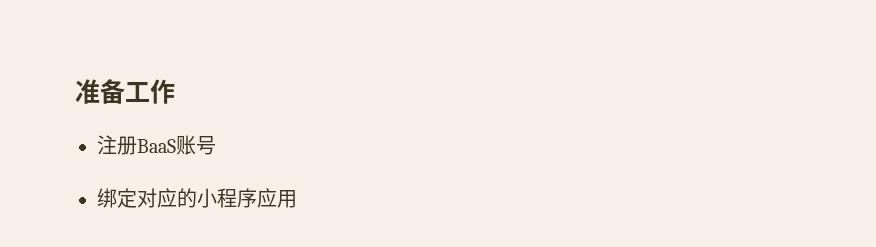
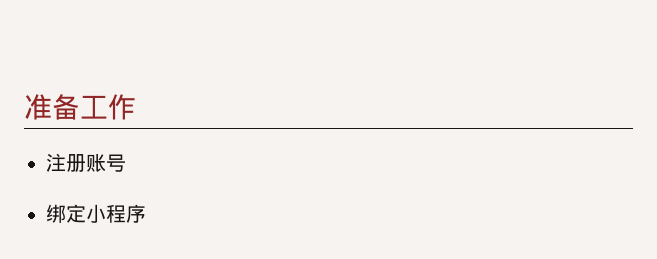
- 注册BaaS账号
+ 注册账号
- 绑定对应的小程序应用
+ 绑定小程序

